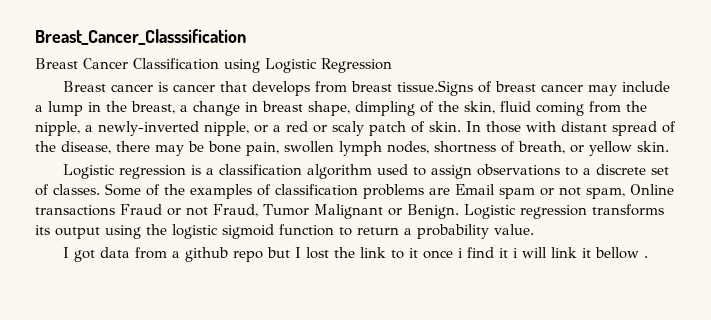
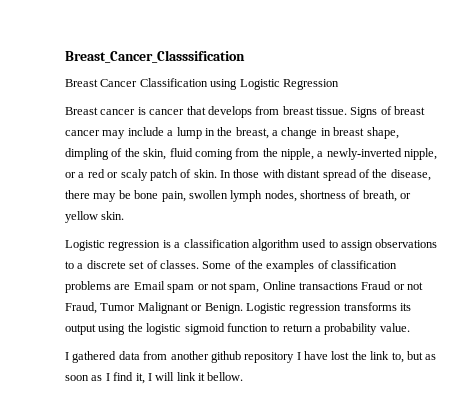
- Breast cancer is cancer that develops from breast tissue.Signs of breast cancer may include a lump in the breast, a change in breast shape, dimpling of the skin, fluid coming from the nipple, a newly-inverted nipple, or a red or scaly patch of skin.
+ Breast cancer is cancer that develops from breast tissue. Signs of breast cancer may include a lump in the breast, a change in breast shape, dimpling of the skin, fluid coming from the nipple, a newly-inverted nipple, or a red or scaly patch of skin.
- I got data from a github repo but I lost the link to it once i find it i will link it bellow .
+ I gathered data from another github repository I have lost the link to, but as soon as I find it, I will link it bellow.

